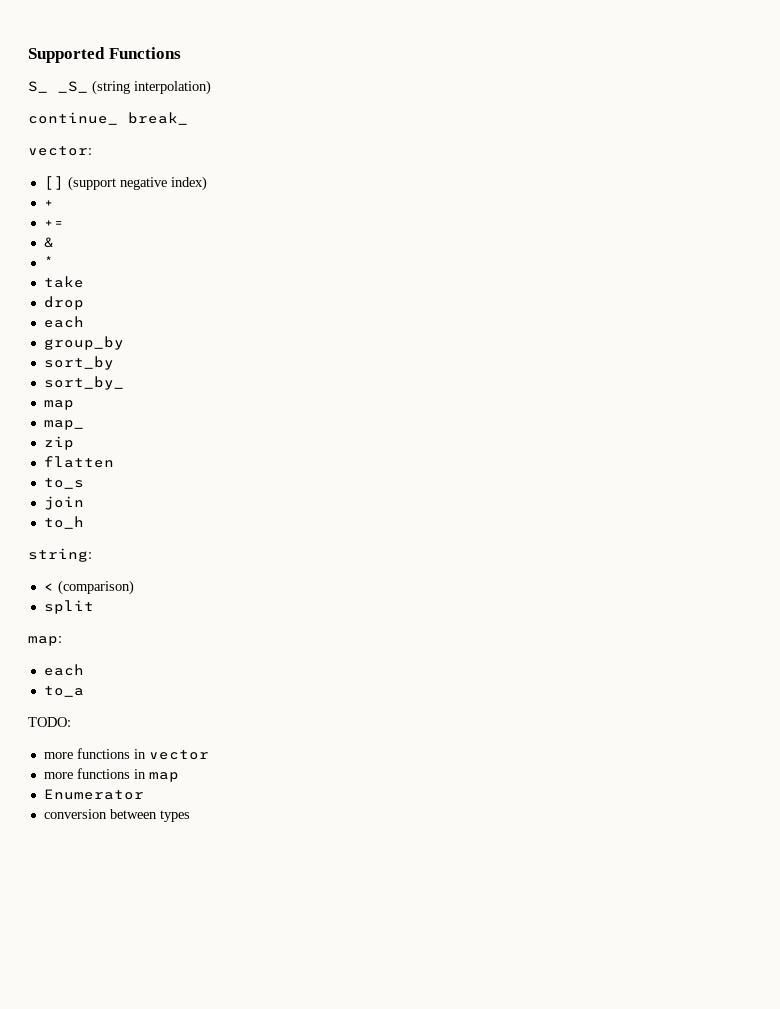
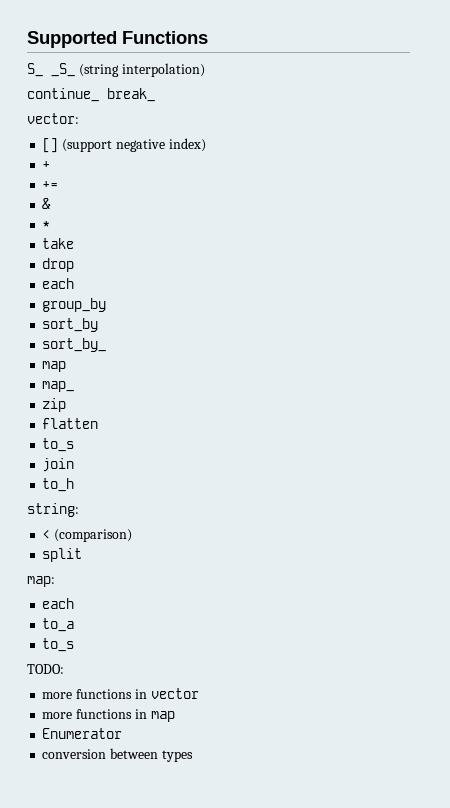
  to_a
+ to_s

